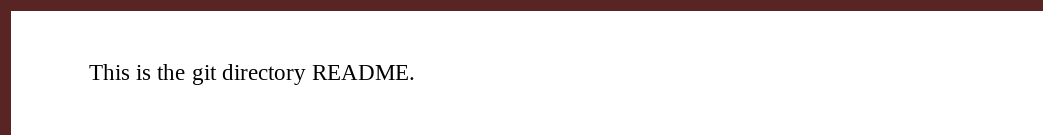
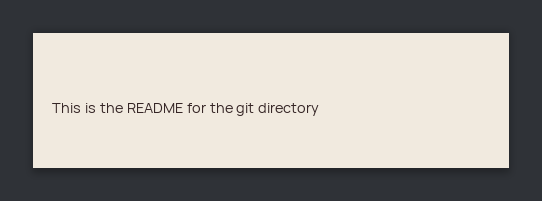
- This is the git directory README.
+ This is the README for the git directory

